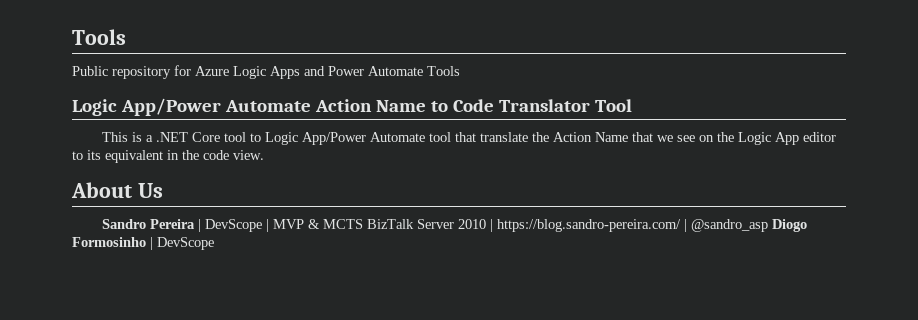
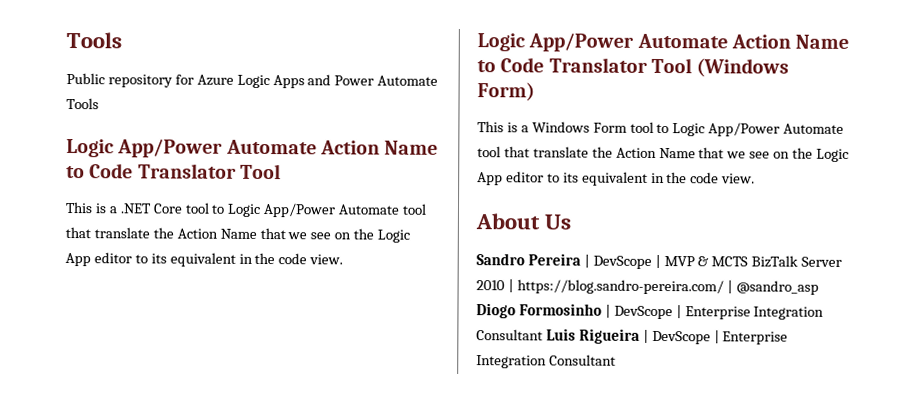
+ Logic App/Power Automate Action Name to Code Translator Tool (Windows Form)
+ This is a Windows Form tool to Logic App/Power Automate tool that translate the Action Name that we see on the Logic App editor to its equivalent in the code view.
- Sandro Pereira | DevScope | MVP & MCTS BizTalk Server 2010 | https://blog.sandro-pereira.com/ | @sandro_asp Diogo Formosinho | DevScope
+ Sandro Pereira | DevScope | MVP & MCTS BizTalk Server 2010 | https://blog.sandro-pereira.com/ | @sandro_asp Diogo Formosinho | DevScope | Enterprise Integration Consultant Luis Rigueira | DevScope | Enterprise Integration Consultant

